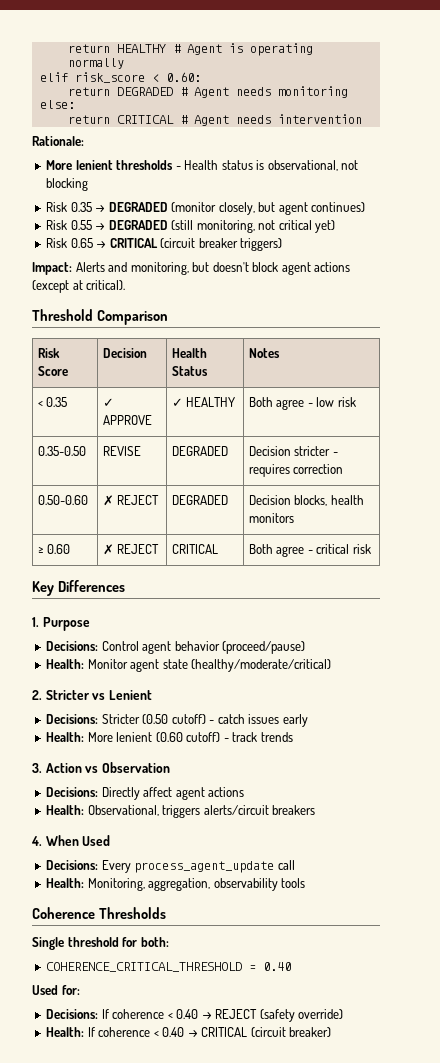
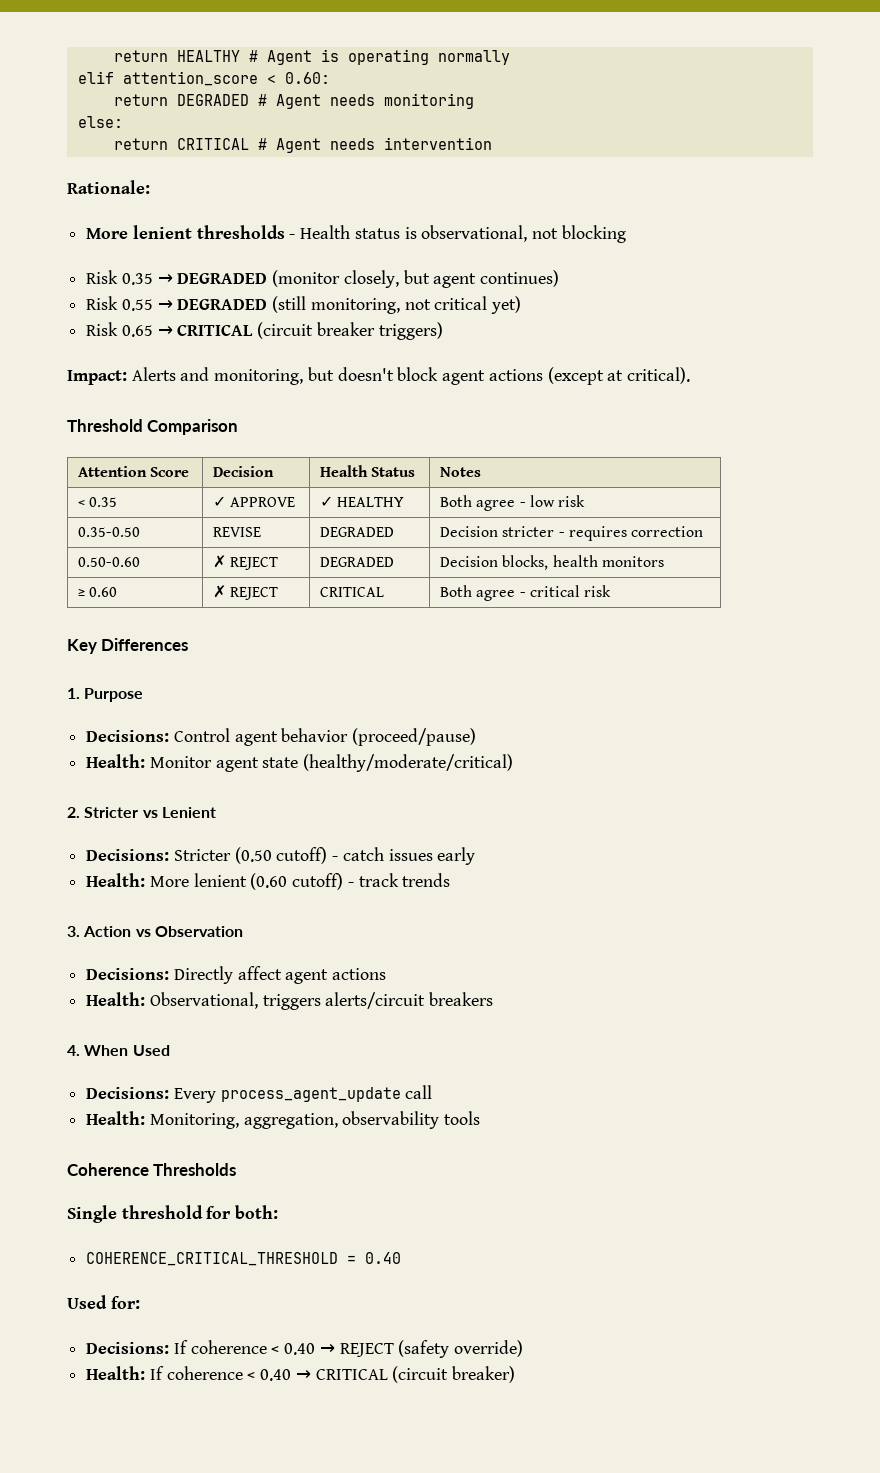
- elif risk_score < 0.60:
+ elif attention_score < 0.60:
- Risk Score | Decision | Health Status | Notes
+ Attention Score | Decision | Health Status | Notes

